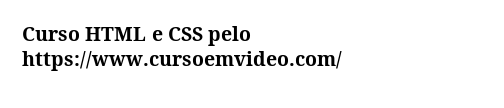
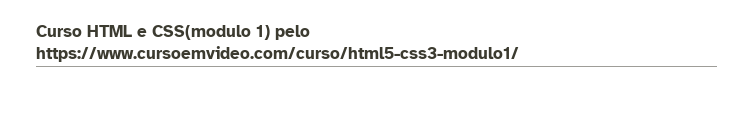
- Curso HTML e CSS pelo https://www.cursoemvideo.com/
+ Curso HTML e CSS(modulo 1) pelo https://www.cursoemvideo.com/curso/html5-css3-modulo1/

